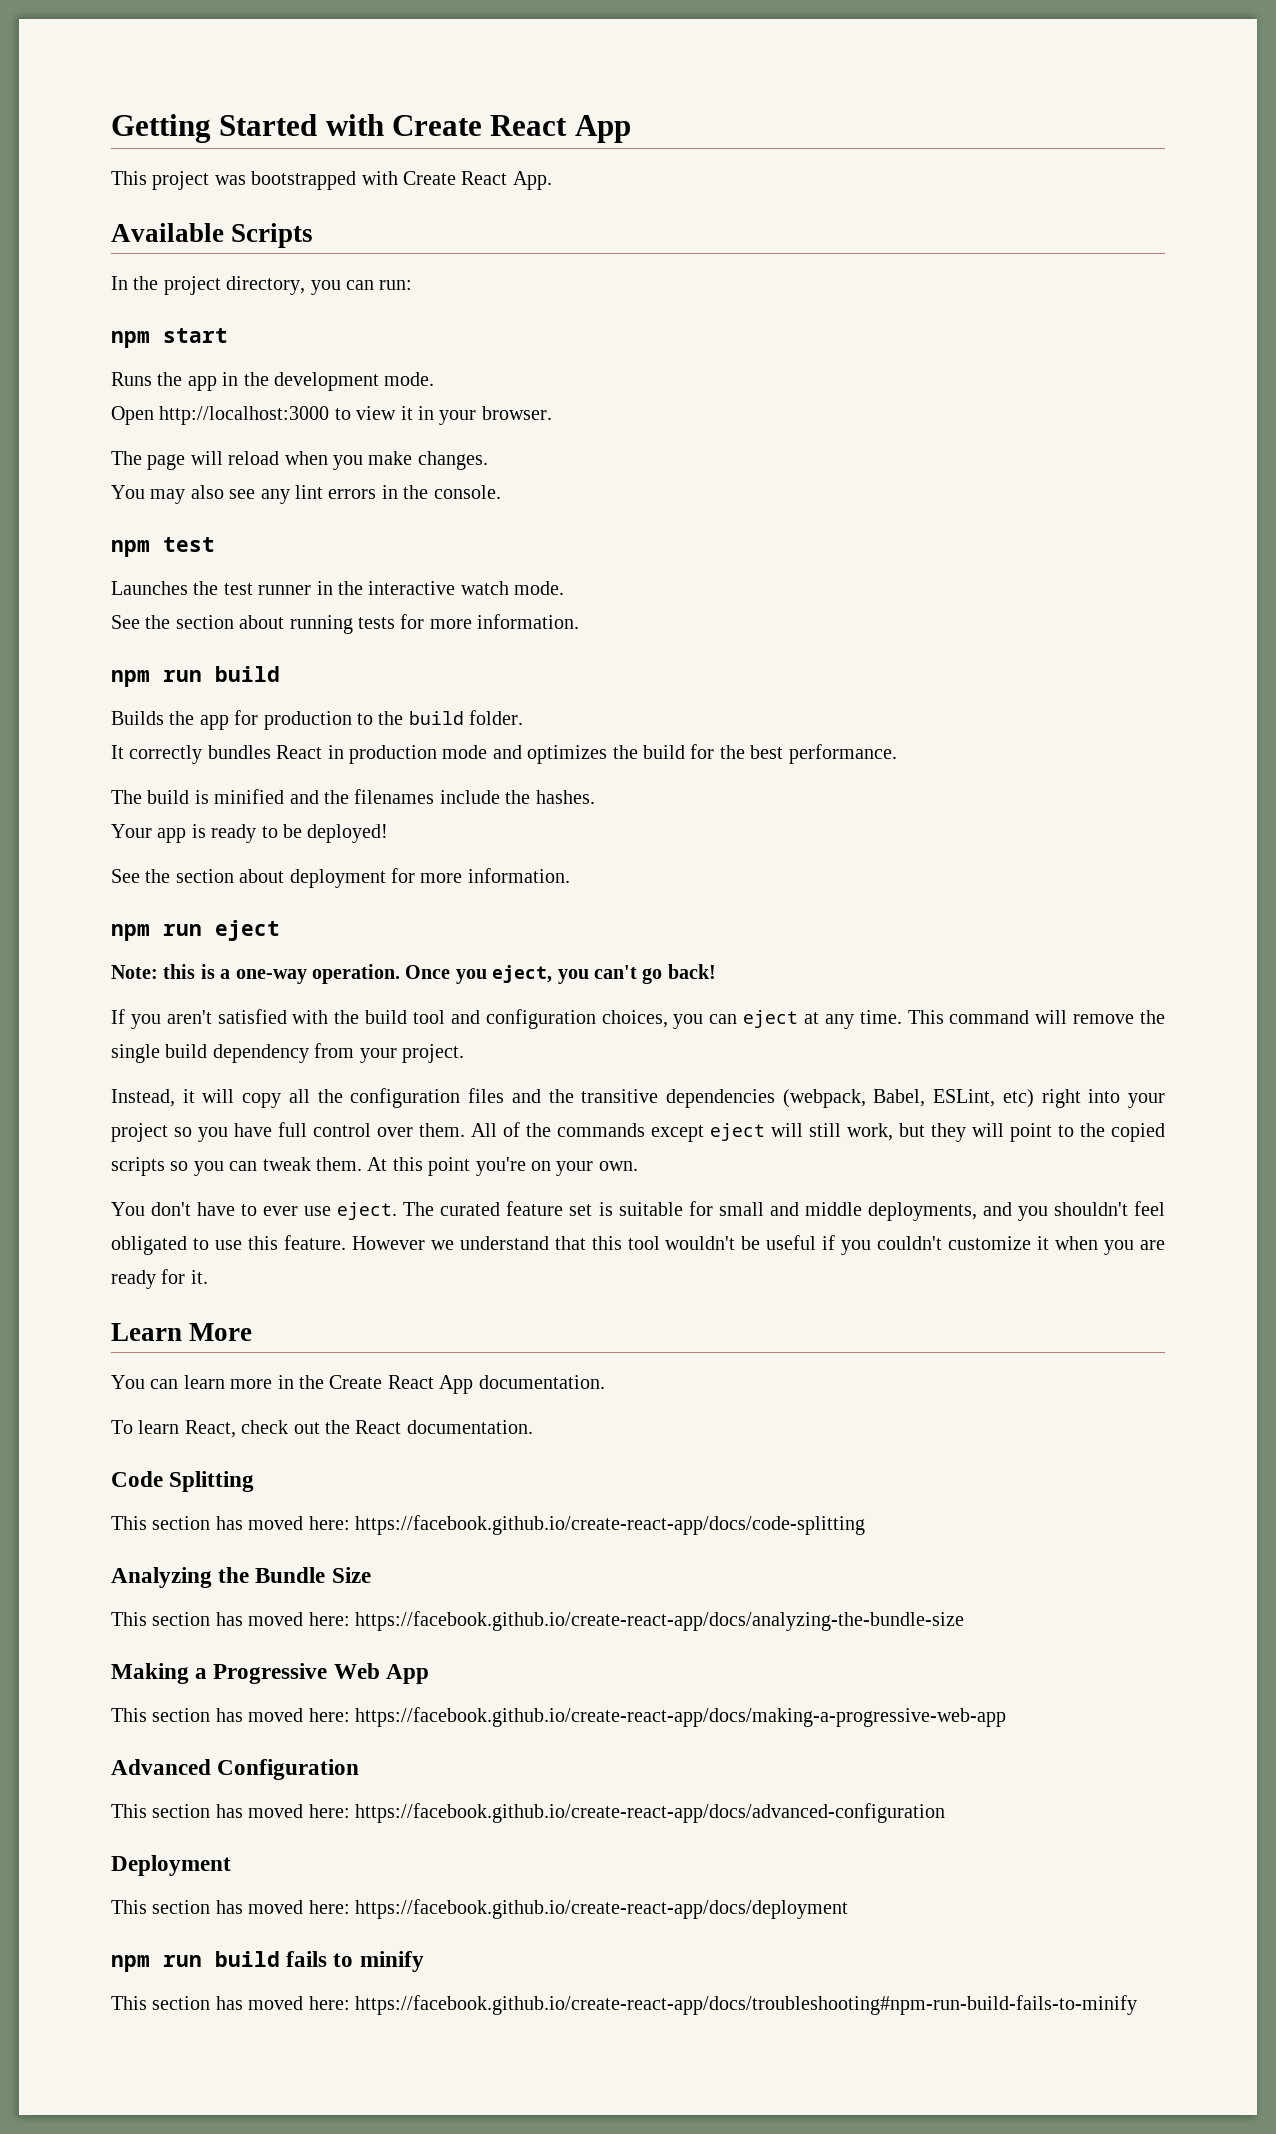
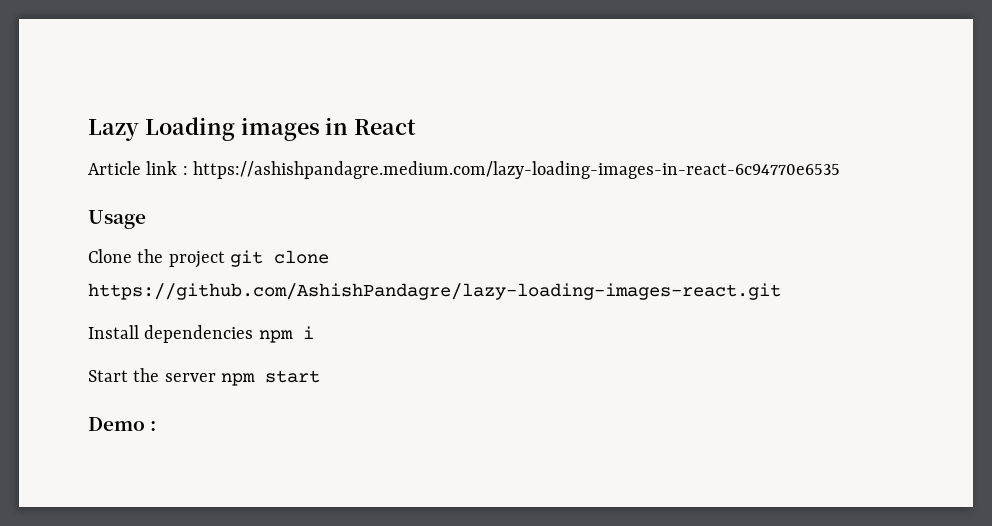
- Getting Started with Create React App
- This project was bootstrapped with Create React App.
- Available Scripts
- In the project directory, you can run:
- npm start
- Runs the app in the development mode.
- Open http://localhost:3000 to view it in your browser.
- The page will reload when you make changes.
- You may also see any lint errors in the console.
- npm test
- Launches the test runner in the interactive watch mode.
- See the section about running tests for more information.
- npm run build
- Builds the app for production to the build folder.
- It correctly bundles React in production mode and optimizes the build for the best performance.
- The build is minified and the filenames include the hashes.
- Your app is ready to be deployed!
- See the section about deployment for more information.
- npm run eject
- Note: this is a one-way operation. Once you eject, you can't go back!
- If you aren't satisfied with the build tool and configuration choices, you can eject at any time. This command will remove the single build dependency from your project.
- Instead, it will copy all the configuration files and the transitive dependencies (webpack, Babel, ESLint, etc) right into your project so you have full control over them. All of the commands except eject will still work, but they will point to the copied scripts so you can tweak them. At this point you're on your own.
- You don't have to ever use eject. The curated feature set is suitable for small and middle deployments, and you shouldn't feel obligated to use this feature. However we understand that this tool wouldn't be useful if you couldn't customize it when you are ready for it.
- Learn More
- You can learn more in the Create React App documentation.
- To learn React, check out the React documentation.
- Code Splitting
- This section has moved here: https://facebook.github.io/create-react-app/docs/code-splitting
- Analyzing the Bundle Size
- This section has moved here: https://facebook.github.io/create-react-app/docs/analyzing-the-bundle-size
- Making a Progressive Web App
- This section has moved here: https://facebook.github.io/create-react-app/docs/making-a-progressive-web-app
- Advanced Configuration
- This section has moved here: https://facebook.github.io/create-react-app/docs/advanced-configuration
- Deployment
- This section has moved here: https://facebook.github.io/create-react-app/docs/deployment
- npm run build fails to minify
- This section has moved here: https://facebook.github.io/create-react-app/docs/troubleshooting#npm-run-build-fails-to-minify
+ Lazy Loading images in React
+ Article link : https://ashishpandagre.medium.com/lazy-loading-images-in-react-6c94770e6535
+ Usage
+ Clone the project git clone https://github.com/AshishPandagre/lazy-loading-images-react.git
+ Install dependencies npm i
+ Start the server npm start
+ Demo :

